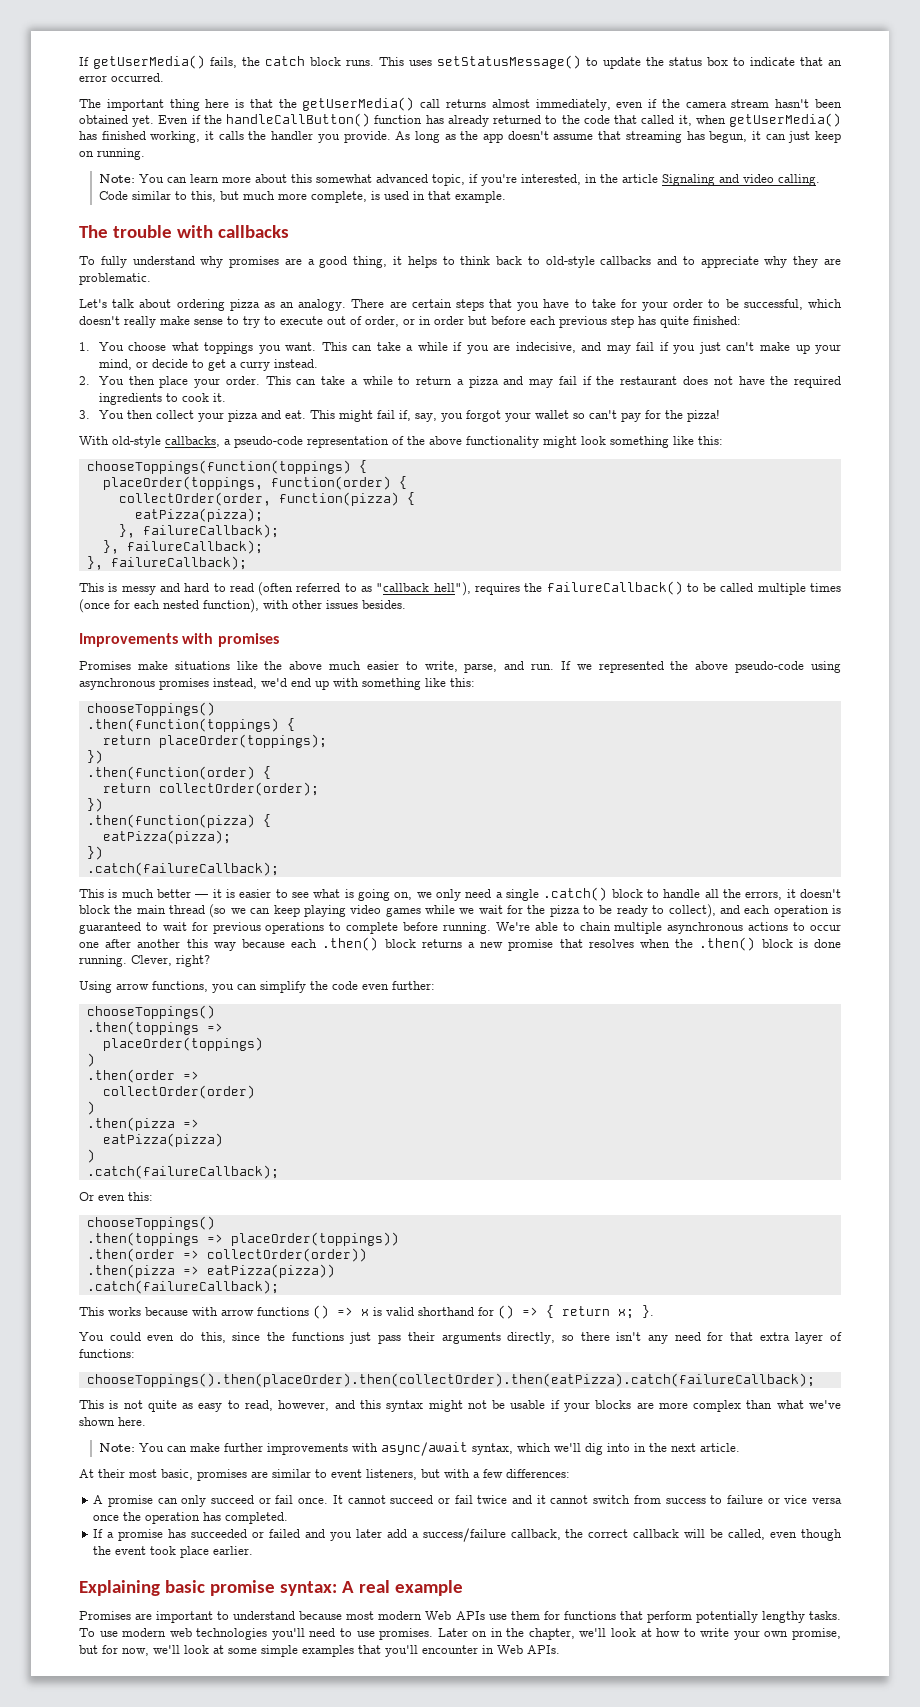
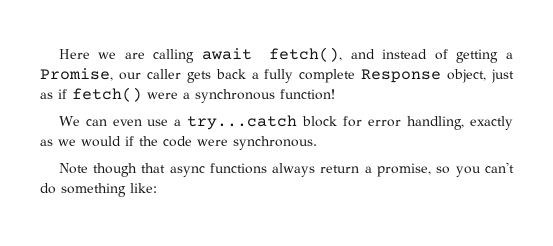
- If getUserMedia() fails, the catch block runs. This uses setStatusMessage() to update the status box to indicate that an error occurred.
- The important thing here is that the getUserMedia() call returns almost immediately, even if the camera stream hasn't been obtained yet. Even if the handleCallButton() function has already returned to the code that called it, when getUserMedia() has finished working, it calls the handler you provide. As long as the app doesn't assume that streaming has begun, it can just keep on running.
- Note: You can learn more about this somewhat advanced topic, if you're interested, in the article Signaling and video calling. Code similar to this, but much more complete, is used in that example.
- The trouble with callbacks
- To fully understand why promises are a good thing, it helps to think back to old-style callbacks and to appreciate why they are problematic.
- Let's talk about ordering pizza as an analogy. There are certain steps that you have to take for your order to be successful, which doesn't really make sense to try to execute out of order, or in order but before each previous step has quite finished:
- 1. You choose what toppings you want. This can take a while if you are indecisive, and may fail if you just can't make up your mind, or decide to get a curry instead.
- 2. You then place your order. This can take a while to return a pizza and may fail if the restaurant does not have the required ingredients to cook it.
- 3. You then collect your pizza and eat. This might fail if, say, you forgot your wallet so can't pay for the pizza!
- With old-style callbacks, a pseudo-code representation of the above functionality might look something like this:
- chooseToppings(function(toppings) {
- placeOrder(toppings, function(order) {
- collectOrder(order, function(pizza) {
- eatPizza(pizza);
- }, failureCallback);
- }, failureCallback);
- }, failureCallback);
- This is messy and hard to read (often referred to as "callback hell"), requires the failureCallback() to be called multiple times (once for each nested function), with other issues besides.
- Improvements with promises
- Promises make situations like the above much easier to write, parse, and run. If we represented the above pseudo-code using asynchronous promises instead, we'd end up with something like this:
- chooseToppings()
- .then(function(toppings) {
- return placeOrder(toppings);
- })
- .then(function(order) {
- return collectOrder(order);
- })
- .then(function(pizza) {
- eatPizza(pizza);
- })
- .catch(failureCallback);
- This is much better — it is easier to see what is going on, we only need a single .catch() block to handle all the errors, it doesn't block the main thread (so we can keep playing video games while we wait for the pizza to be ready to collect), and each operation is guaranteed to wait for previous operations to complete before running. We're able to chain multiple asynchronous actions to occur one after another this way because each .then() block returns a new promise that resolves when the .then() block is done running. Clever, right?
- Using arrow functions, you can simplify the code even further:
- chooseToppings()
- .then(toppings =>
- placeOrder(toppings)
- )
- .then(order =>
- collectOrder(order)
- )
- .then(pizza =>
- eatPizza(pizza)
- )
- .catch(failureCallback);
- Or even this:
- chooseToppings()
- .then(toppings => placeOrder(toppings))
- .then(order => collectOrder(order))
- .then(pizza => eatPizza(pizza))
- .catch(failureCallback);
- This works because with arrow functions () => x is valid shorthand for () => { return x; }.
- You could even do this, since the functions just pass their arguments directly, so there isn't any need for that extra layer of functions:
- chooseToppings().then(placeOrder).then(collectOrder).then(eatPizza).catch(failureCallback);
- This is not quite as easy to read, however, and this syntax might not be usable if your blocks are more complex than what we've shown here.
- Note: You can make further improvements with async/await syntax, which we'll dig into in the next article.
- At their most basic, promises are similar to event listeners, but with a few differences:
- A promise can only succeed or fail once. It cannot succeed or fail twice and it cannot switch from success to failure or vice versa once the operation has completed.
- If a promise has succeeded or failed and you later add a success/failure callback, the correct callback will be called, even though the event took place earlier.
- Explaining basic promise syntax: A real example
- Promises are important to understand because most modern Web APIs use them for functions that perform potentially lengthy tasks. To use modern web technologies you'll need to use promises. Later on in the chapter, we'll look at how to write your own promise, but for now, we'll look at some simple examples that you'll encounter in Web APIs.
+ Here we are calling await fetch(), and instead of getting a Promise, our caller gets back a fully complete Response object, just as if fetch() were a synchronous function!
+ We can even use a try...catch block for error handling, exactly as we would if the code were synchronous.
+ Note though that async functions always return a promise, so you can't do something like:

